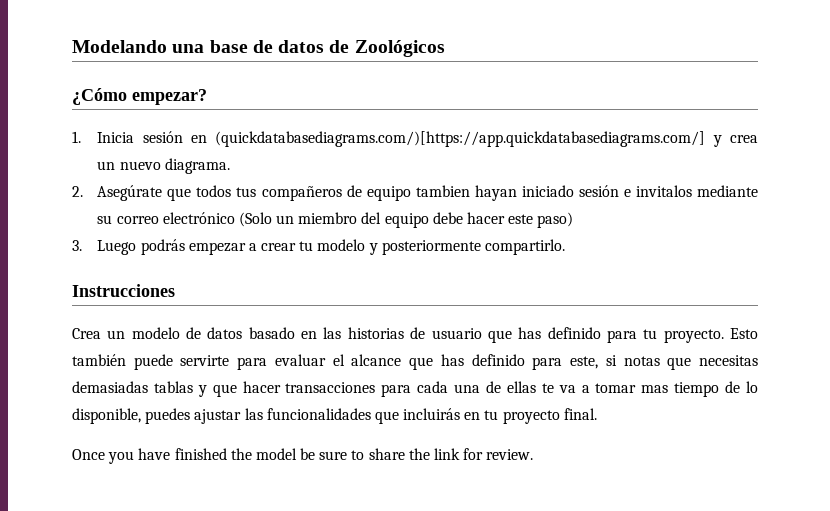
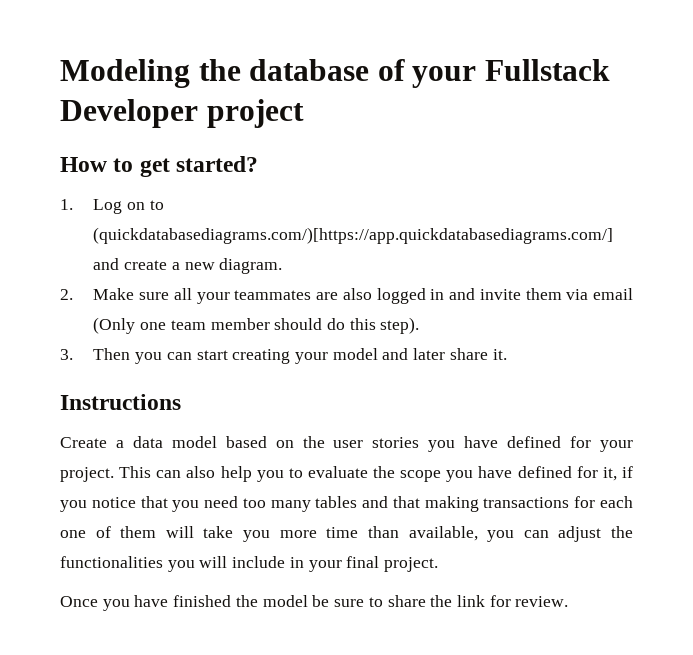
- Modelando una base de datos de Zoológicos
- ¿Cómo empezar?
- 1. Inicia sesión en (quickdatabasediagrams.com/)[https://app.quickdatabasediagrams.com/] y crea un nuevo diagrama.
- 2. Asegúrate que todos tus compañeros de equipo tambien hayan iniciado sesión e invitalos mediante su correo electrónico (Solo un miembro del equipo debe hacer este paso)
- 3. Luego podrás empezar a crear tu modelo y posteriormente compartirlo.
- Instrucciones
- Crea un modelo de datos basado en las historias de usuario que has definido para tu proyecto. Esto también puede servirte para evaluar el alcance que has definido para este, si notas que necesitas demasiadas tablas y que hacer transacciones para cada una de ellas te va a tomar mas tiempo de lo disponible, puedes ajustar las funcionalidades que incluirás en tu proyecto final.
+ Modeling the database of your Fullstack Developer project
+ How to get started?
+ 1. Log on to (quickdatabasediagrams.com/)[https://app.quickdatabasediagrams.com/] and create a new diagram.
+ 2. Make sure all your teammates are also logged in and invite them via email (Only one team member should do this step).
+ 3. Then you can start creating your model and later share it.
+ Instructions
+ Create a data model based on the user stories you have defined for your project. This can also help you to evaluate the scope you have defined for it, if you notice that you need too many tables and that making transactions for each one of them will take you more time than available, you can adjust the functionalities you will include in your final project.

